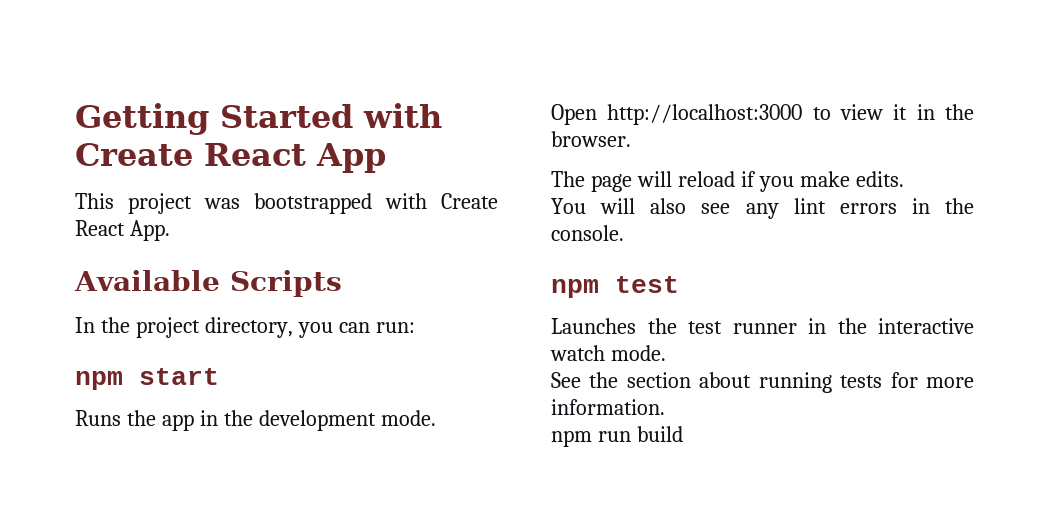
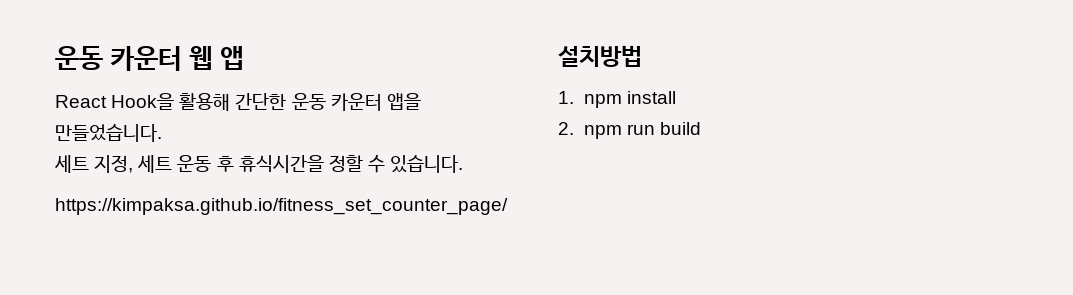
- Getting Started with Create React App
- This project was bootstrapped with Create React App.
- Available Scripts
- In the project directory, you can run:
- npm start
- Runs the app in the development mode.
- Open http://localhost:3000 to view it in the browser.
- The page will reload if you make edits.
- You will also see any lint errors in the console.
- npm test
- Launches the test runner in the interactive watch mode.
- See the section about running tests for more information.
- npm run build
+ 운동 카운터 웹 앱
+ React Hook을 활용해 간단한 운동 카운터 앱을 만들었습니다.
+ 세트 지정, 세트 운동 후 휴식시간을 정할 수 있습니다.
+ https://kimpaksa.github.io/fitness_set_counter_page/
+ 설치방법
+ 1. npm install
+ 2. npm run build

